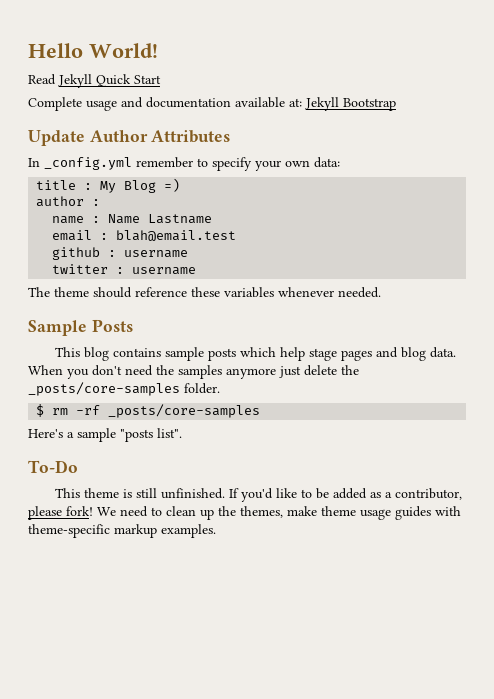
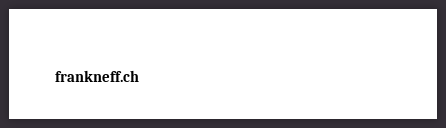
- Hello World!
- Read Jekyll Quick Start
- Complete usage and documentation available at: Jekyll Bootstrap
- Update Author Attributes
- In _config.yml remember to specify your own data:
- title : My Blog =)
- author :
- name : Name Lastname
- email : blah@email.test
- github : username
- twitter : username
- The theme should reference these variables whenever needed.
- Sample Posts
- This blog contains sample posts which help stage pages and blog data. When you don't need the samples anymore just delete the _posts/core-samples folder.
- $ rm -rf _posts/core-samples
- Here's a sample "posts list".
- To-Do
- This theme is still unfinished. If you'd like to be added as a contributor, please fork! We need to clean up the themes, make theme usage guides with theme-specific markup examples.
+ frankneff.ch

